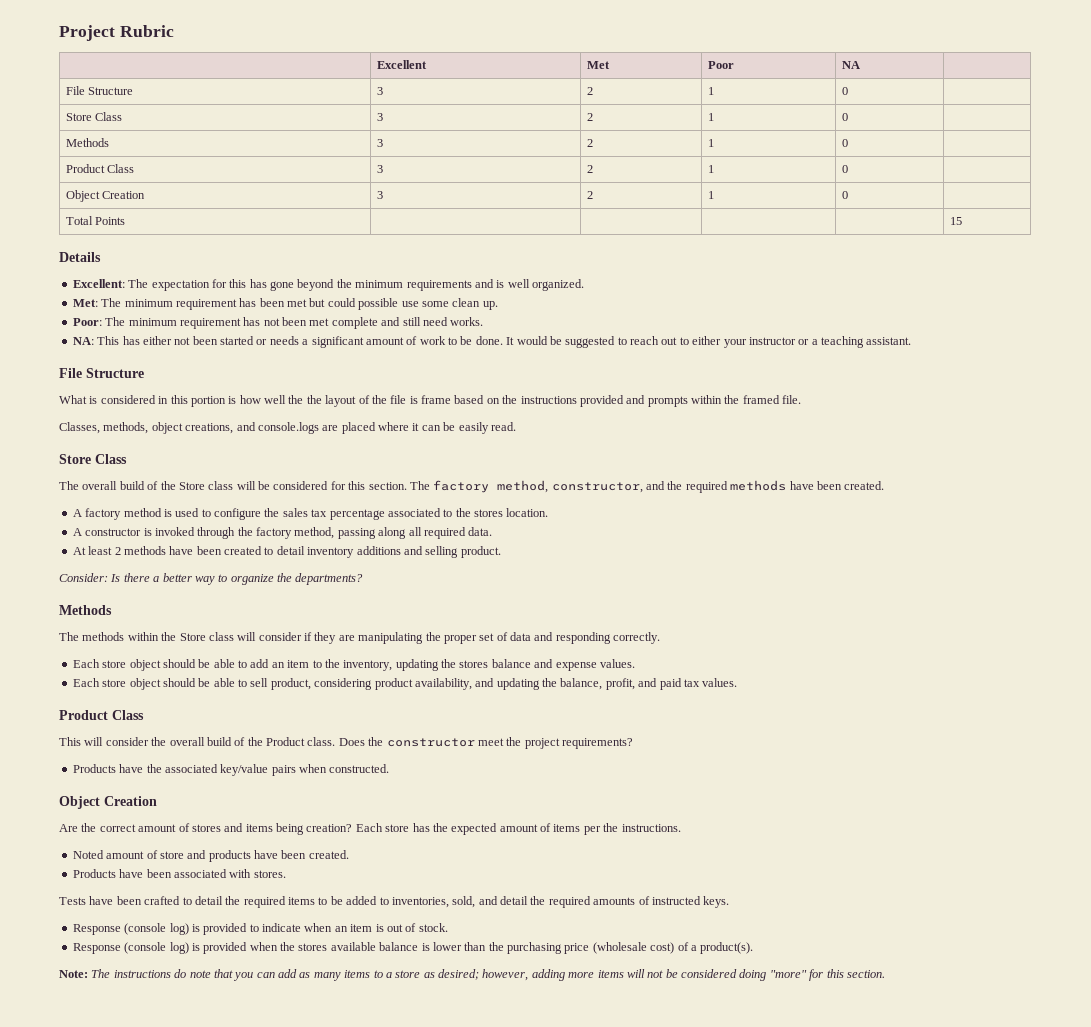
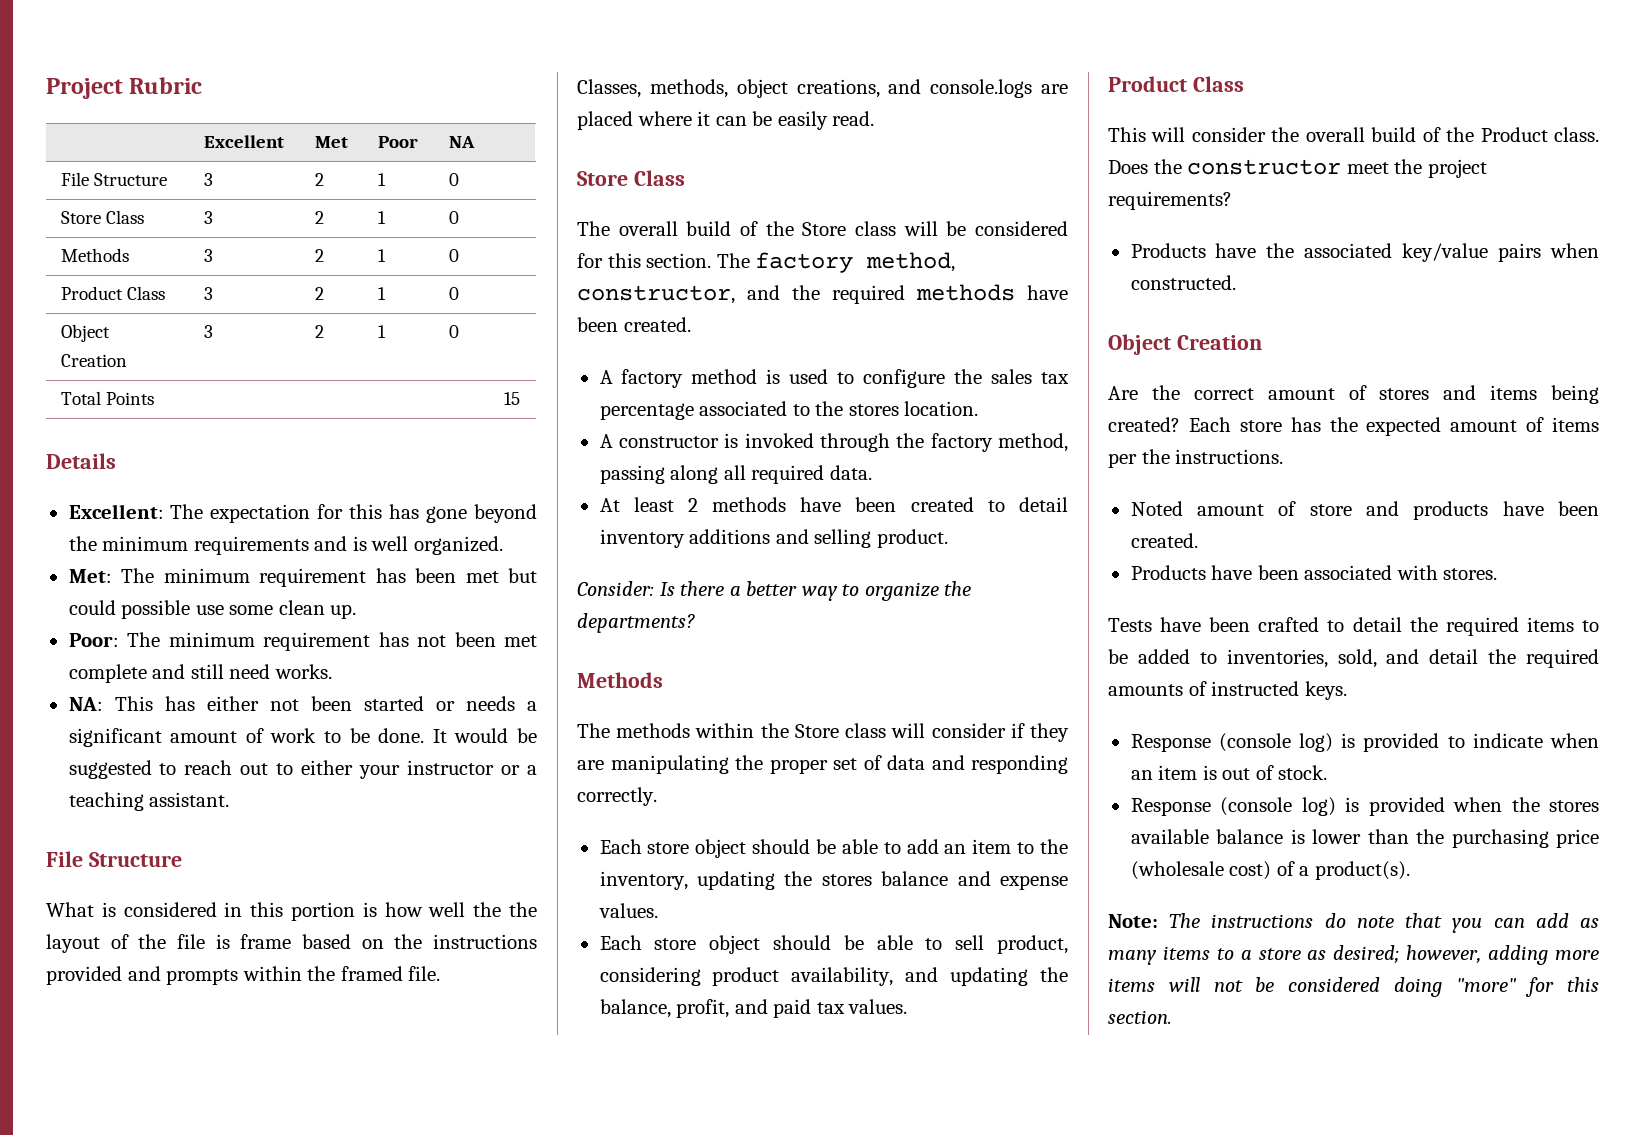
- Are the correct amount of stores and items being creation?
+ Are the correct amount of stores and items being created?

